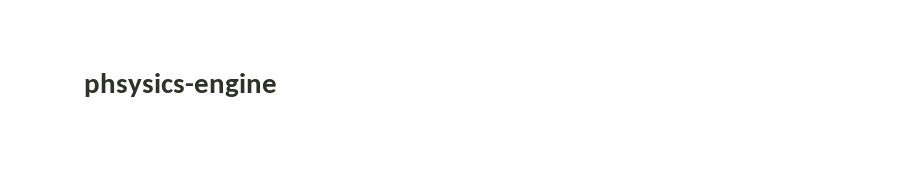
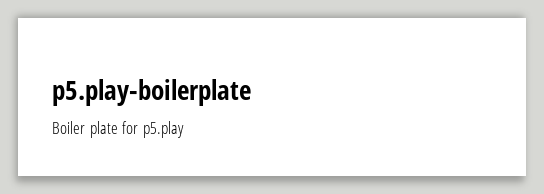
- phsysics-engine
+ p5.play-boilerplate
+ Boiler plate for p5.play

